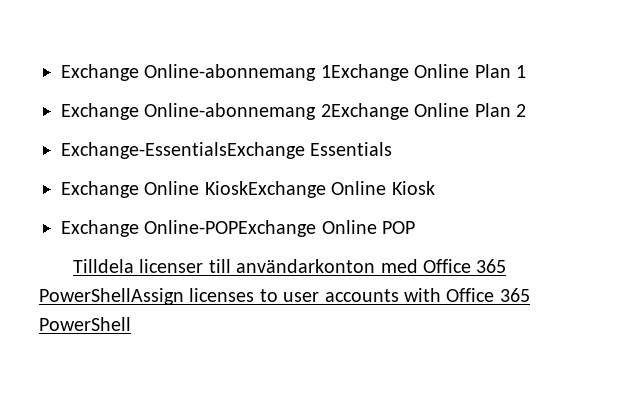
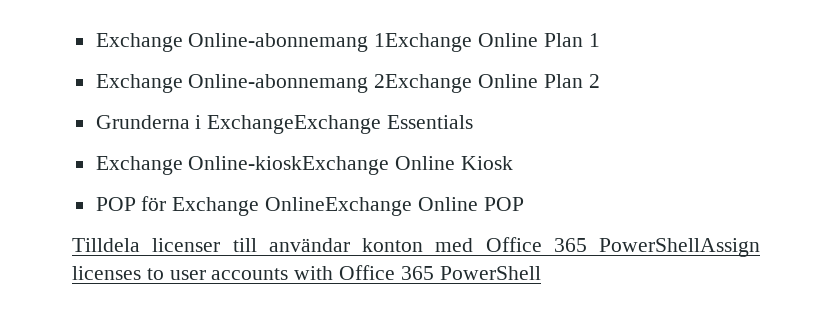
- Exchange-EssentialsExchange Essentials
+ Grunderna i ExchangeExchange Essentials
- Exchange Online KioskExchange Online Kiosk
+ Exchange Online-kioskExchange Online Kiosk
- Exchange Online-POPExchange Online POP
+ POP för Exchange OnlineExchange Online POP
- Tilldela licenser till användarkonton med Office 365 PowerShellAssign licenses to user accounts with Office 365 PowerShell
+ Tilldela licenser till användar konton med Office 365 PowerShellAssign licenses to user accounts with Office 365 PowerShell

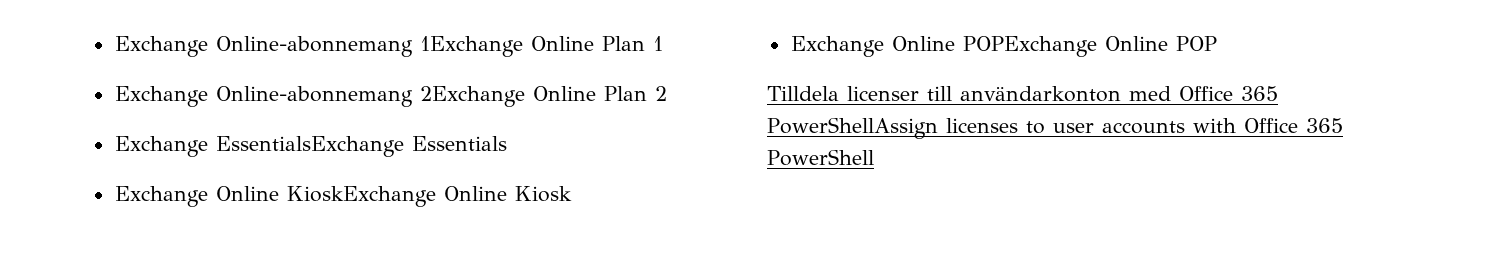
- Grunderna i ExchangeExchange Essentials
+ Exchange EssentialsExchange Essentials
- Exchange Online-kioskExchange Online Kiosk
+ Exchange Online KioskExchange Online Kiosk
- POP för Exchange OnlineExchange Online POP
+ Exchange Online POPExchange Online POP
- Tilldela licenser till användar konton med Office 365 PowerShellAssign licenses to user accounts with Office 365 PowerShell
+ Tilldela licenser till användarkonton med Office 365 PowerShellAssign licenses to user accounts with Office 365 PowerShell

